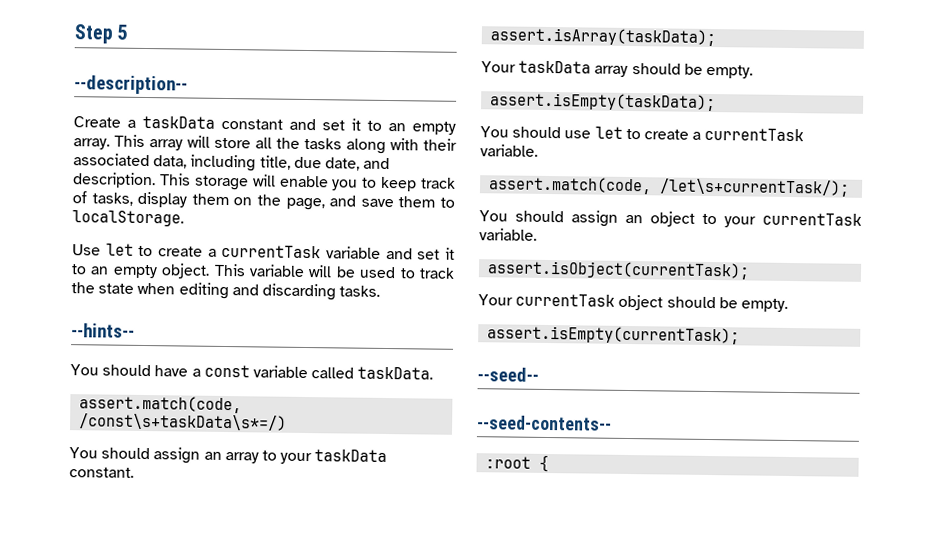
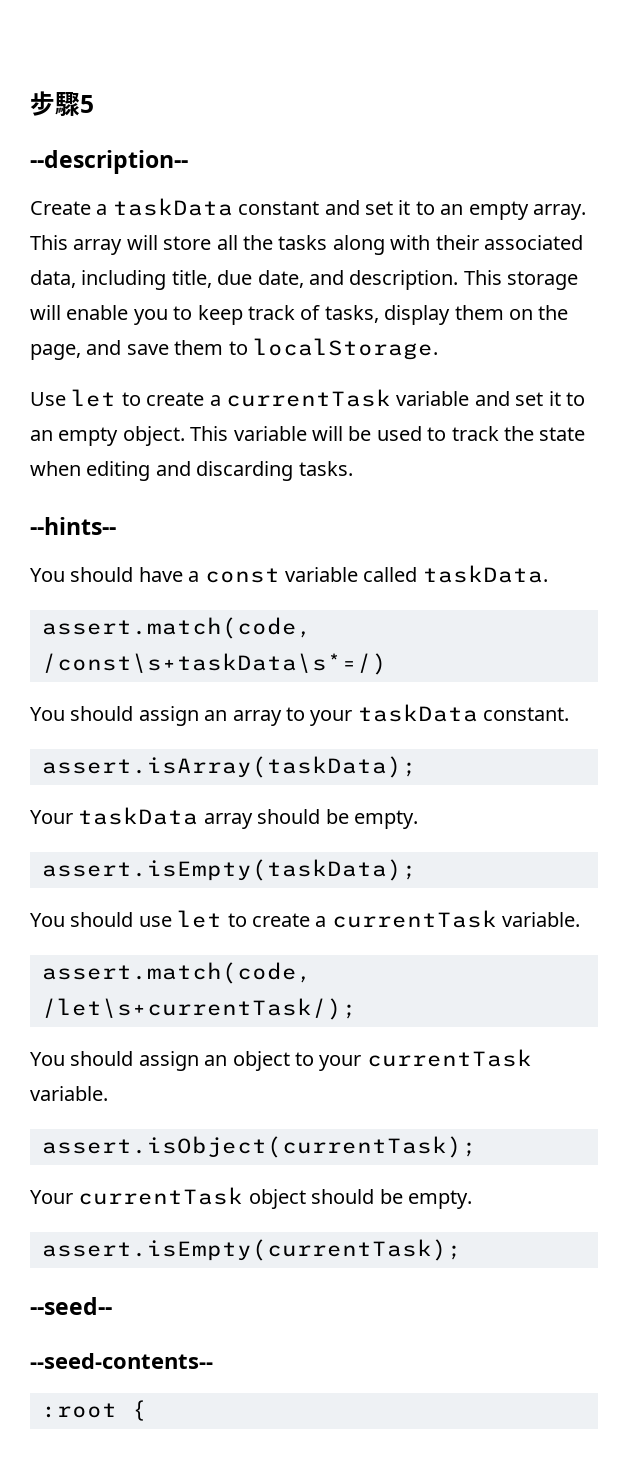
- Step 5
+ 步驟5

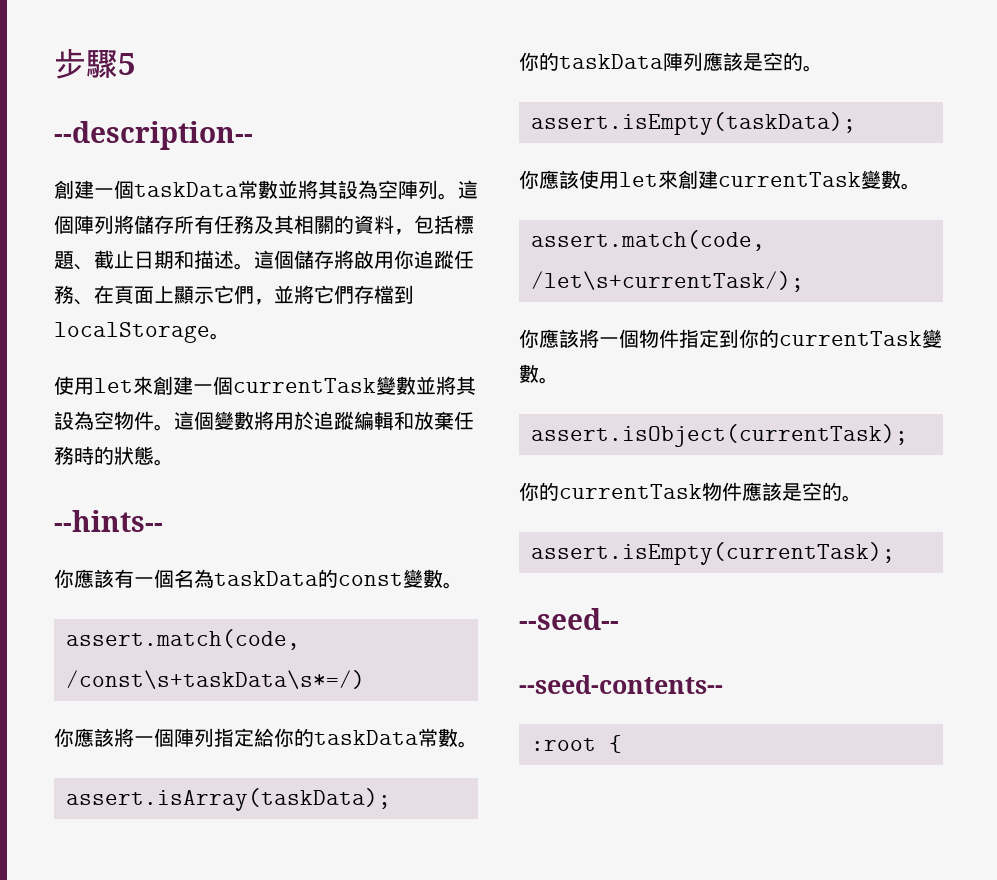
- Create a taskData constant and set it to an empty array. This array will store all the tasks along with their associated data, including title, due date, and description. This storage will enable you to keep track of tasks, display them on the page, and save them to localStorage.
- Use let to create a currentTask variable and set it to an empty object. This variable will be used to track the state when editing and discarding tasks.
+ 創建一個taskData常數並將其設為空陣列。這個陣列將儲存所有任務及其相關的資料，包括標題、截止日期和描述。這個儲存將啟用你追蹤任務、在頁面上顯示它們，並將它們存檔到localStorage。
+ 使用let來創建一個currentTask變數並將其設為空物件。這個變數將用於追蹤編輯和放棄任務時的狀態。
  --hints--
- You should have a const variable called taskData.
+ 你應該有一個名為taskData的const變數。
  assert.match(code, /const\s+taskData\s*=/)
- You should assign an array to your taskData constant.
+ 你應該將一個陣列指定給你的taskData常數。
  assert.isArray(taskData);
- Your taskData array should be empty.
+ 你的taskData陣列應該是空的。
  assert.isEmpty(taskData);
- You should use let to create a currentTask variable.
+ 你應該使用let來創建currentTask變數。
  assert.match(code, /let\s+currentTask/);
- You should assign an object to your currentTask variable.
+ 你應該將一個物件指定到你的currentTask變數。
  assert.isObject(currentTask);
- Your currentTask object should be empty.
+ 你的currentTask物件應該是空的。

